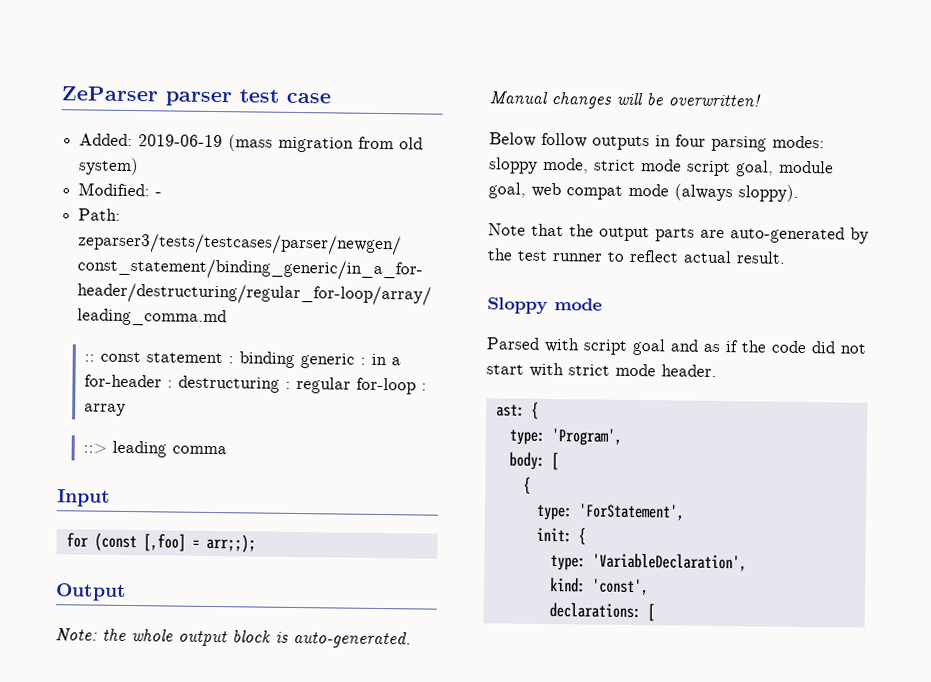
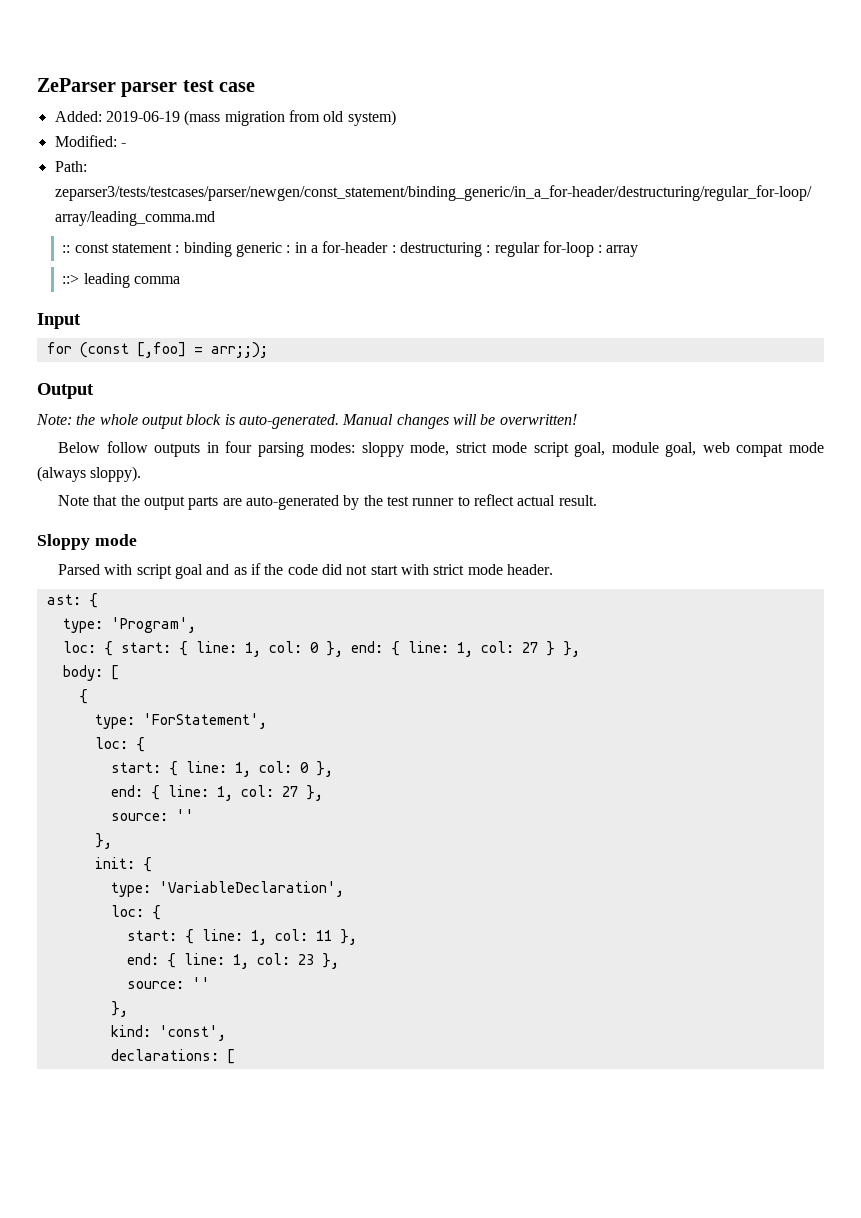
+ loc: { start: { line: 1, col: 0 }, end: { line: 1, col: 27 } },
  type: 'ForStatement',
+ loc: {
+ start: { line: 1, col: 0 },
+ end: { line: 1, col: 27 },
+ source: ''
+ },
  init: {
  type: 'VariableDeclaration',
+ loc: {
+ start: { line: 1, col: 11 },
+ end: { line: 1, col: 23 },
+ source: ''
+ },

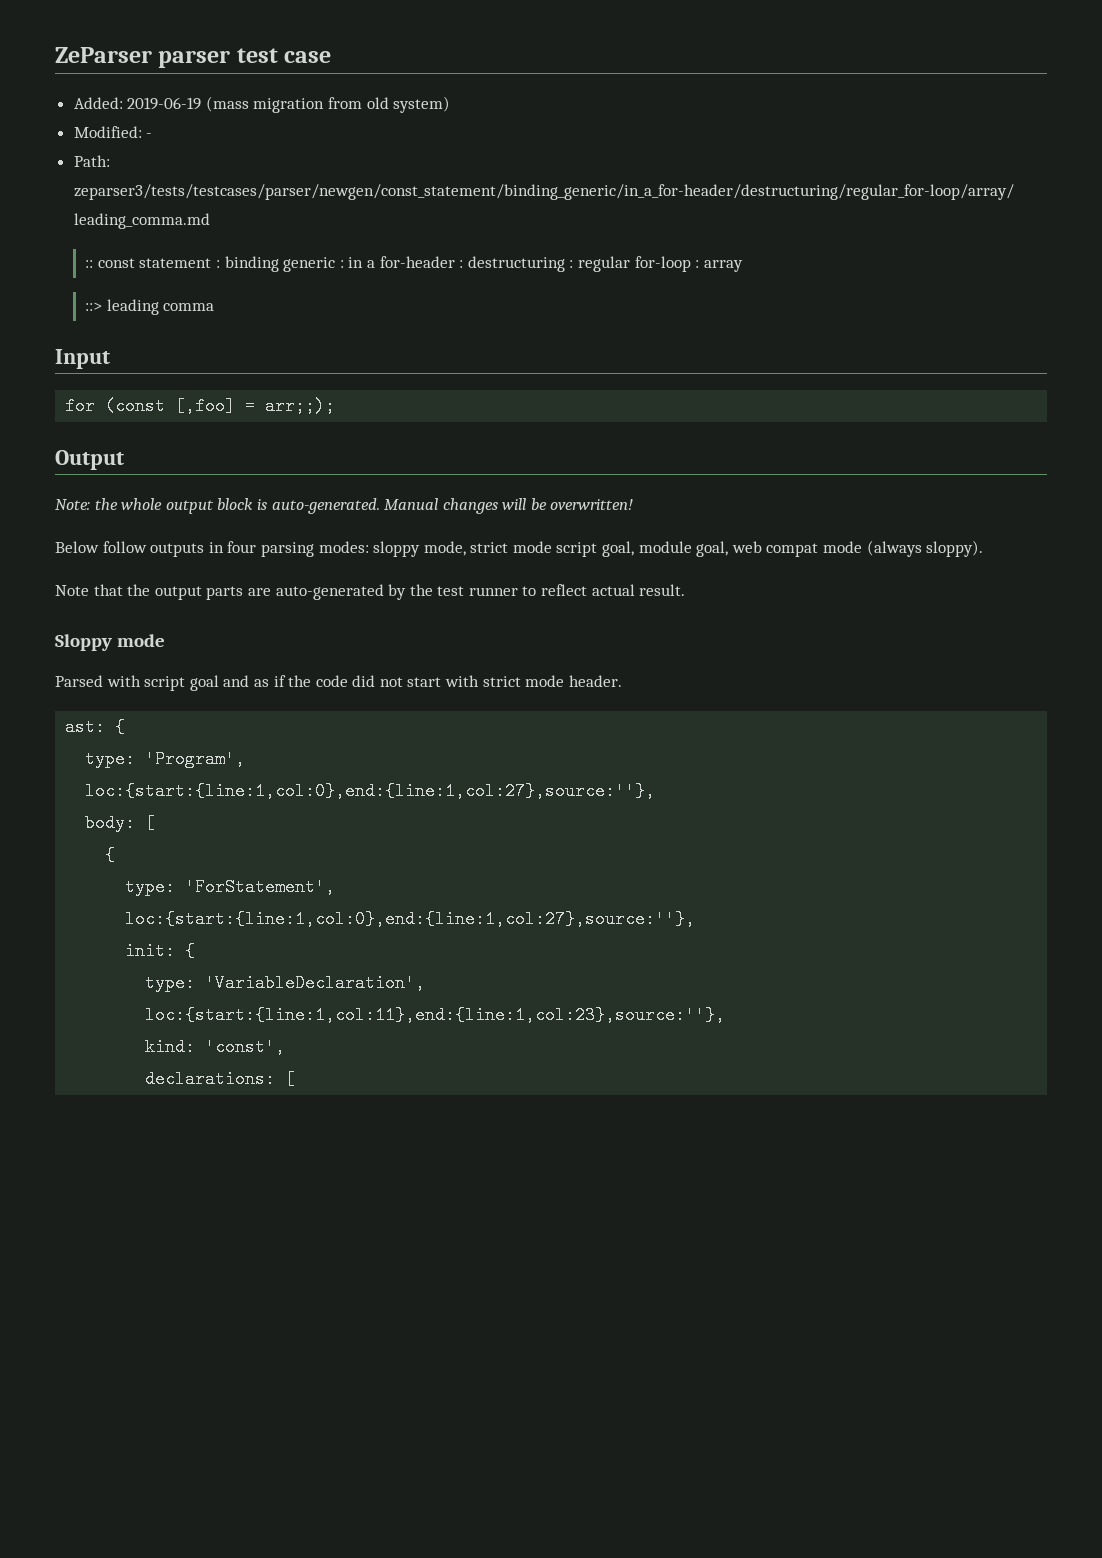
  type: 'Program',
- loc: { start: { line: 1, col: 0 }, end: { line: 1, col: 27 } },
+ loc:{start:{line:1,col:0},end:{line:1,col:27},source:''},
  type: 'ForStatement',
- loc: {
- start: { line: 1, col: 0 },
- end: { line: 1, col: 27 },
- source: ''
- },
+ loc:{start:{line:1,col:0},end:{line:1,col:27},source:''},
  init: {
  type: 'VariableDeclaration',
- loc: {
- start: { line: 1, col: 11 },
- end: { line: 1, col: 23 },
- source: ''
- },
+ loc:{start:{line:1,col:11},end:{line:1,col:23},source:''},

